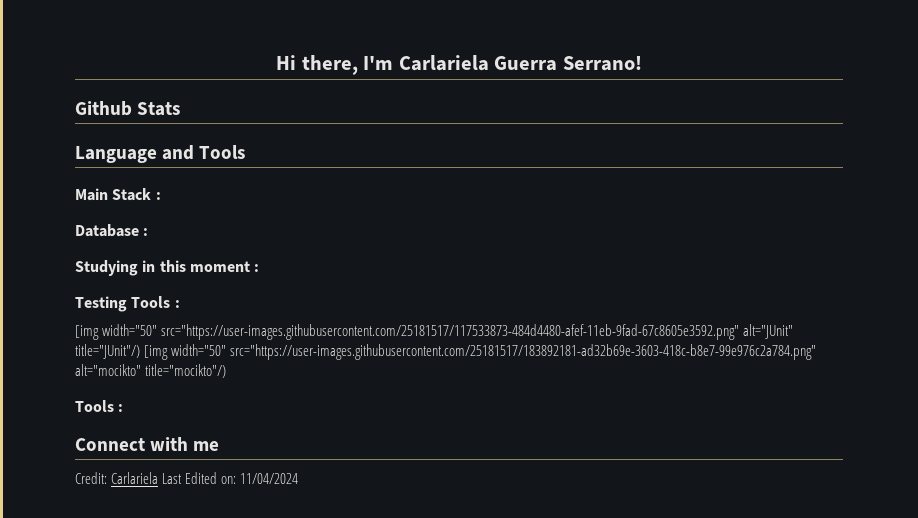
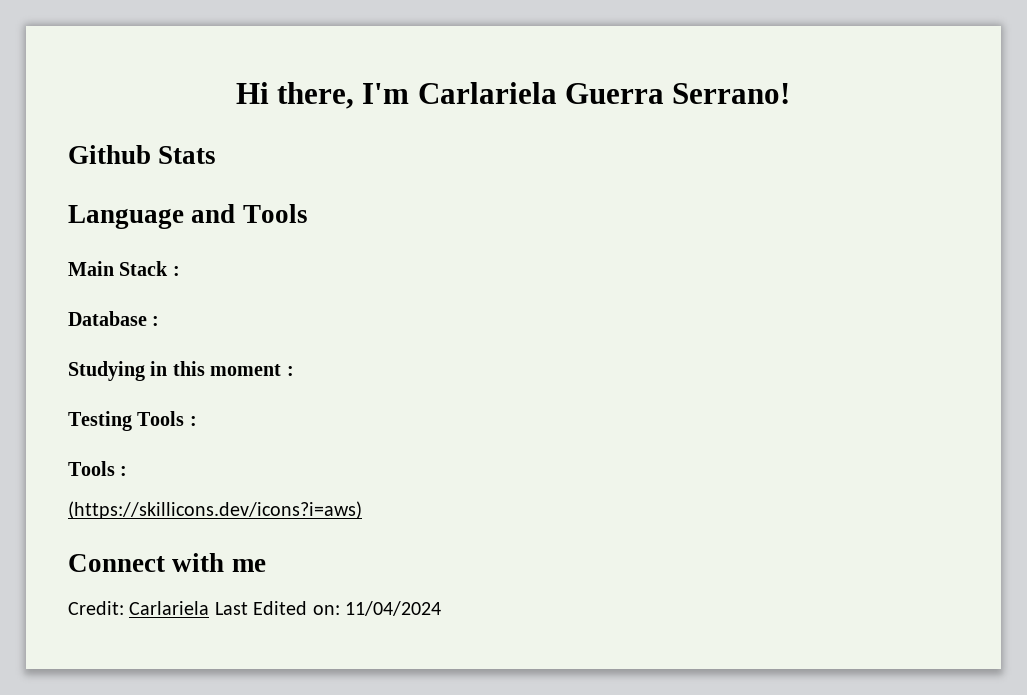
  Testing Tools :
- [img width="50" src="https://user-images.githubusercontent.com/25181517/117533873-484d4480-afef-11eb-9fad-67c8605e3592.png" alt="JUnit" title="JUnit"/) [img width="50" src="https://user-images.githubusercontent.com/25181517/183892181-ad32b69e-3603-418c-b8e7-99e976c2a784.png" alt="mocikto" title="mocikto"/)
  Tools :
+ (https://skillicons.dev/icons?i=aws)

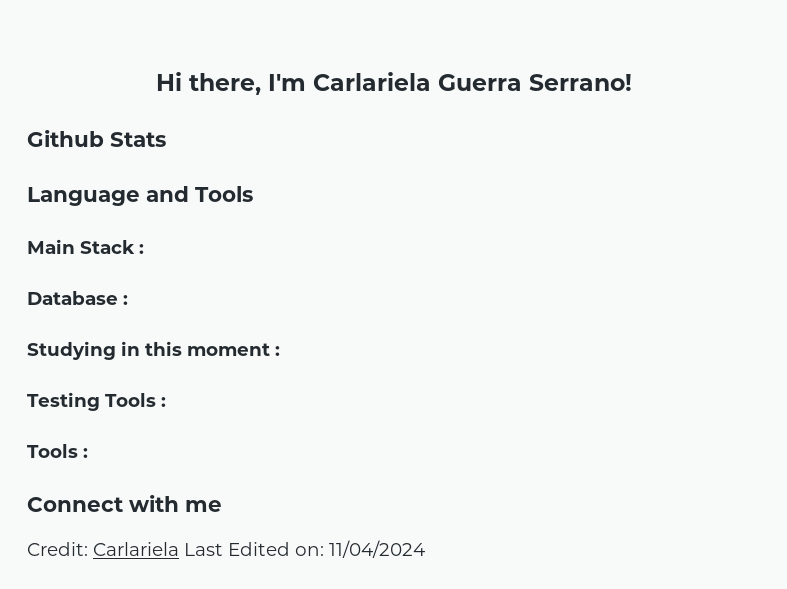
- (https://skillicons.dev/icons?i=aws)

